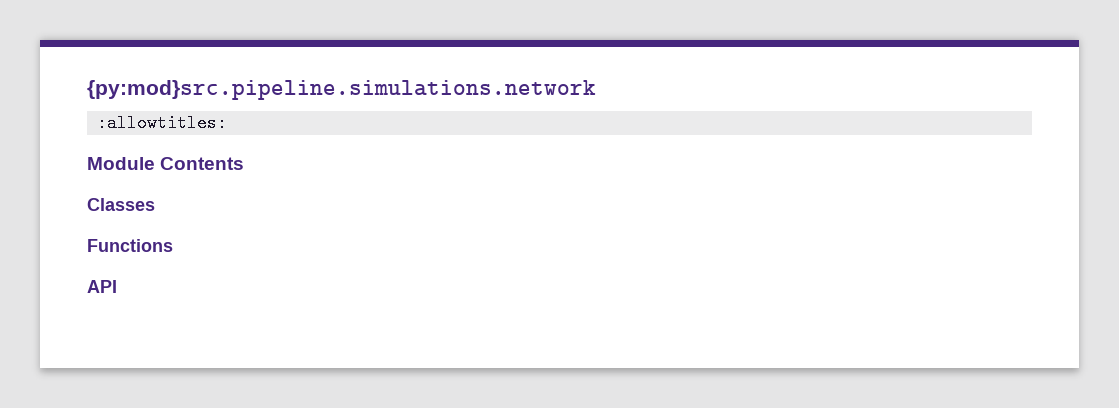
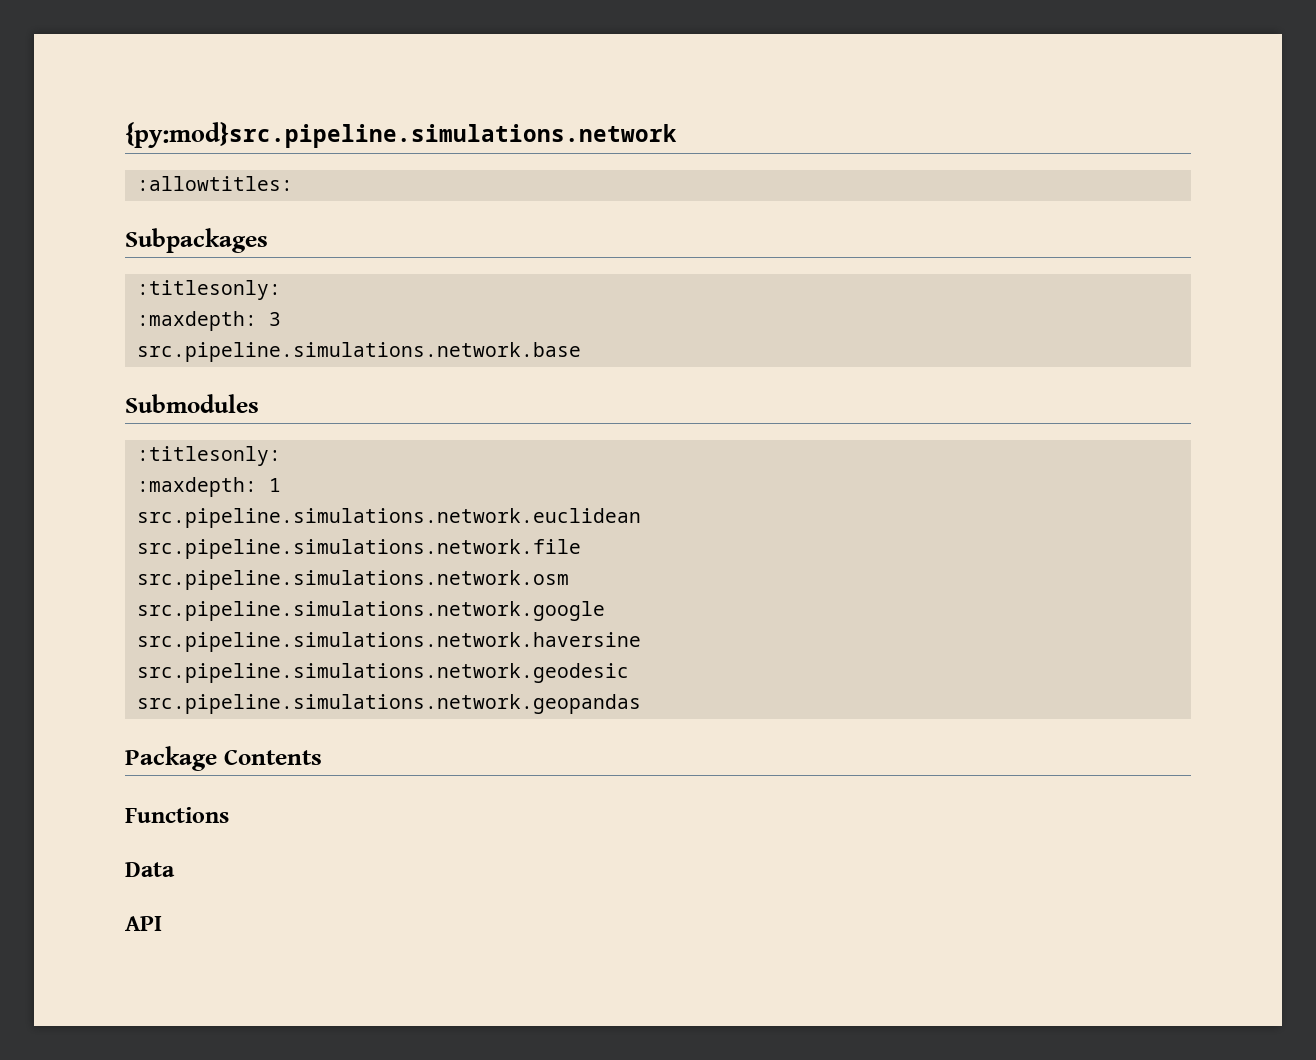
- Module Contents
+ Subpackages
+ :titlesonly:
+ :maxdepth: 3
+ src.pipeline.simulations.network.base
+ Submodules
+ :titlesonly:
+ :maxdepth: 1
+ src.pipeline.simulations.network.euclidean
+ src.pipeline.simulations.network.file
+ src.pipeline.simulations.network.osm
+ src.pipeline.simulations.network.google
+ src.pipeline.simulations.network.haversine
+ src.pipeline.simulations.network.geodesic
+ src.pipeline.simulations.network.geopandas
+ Package Contents
- Classes
+ Data

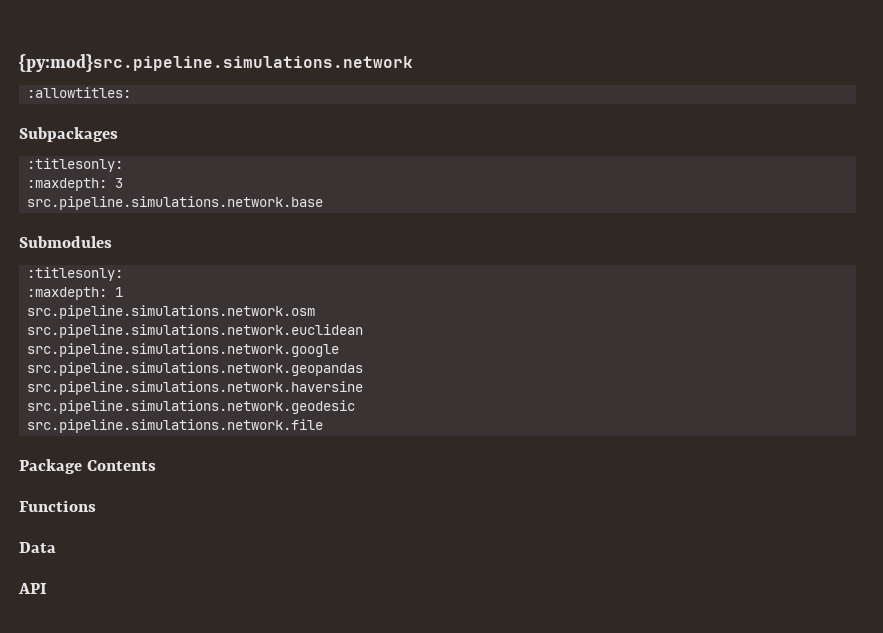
+ src.pipeline.simulations.network.osm
- src.pipeline.simulations.network.file
- src.pipeline.simulations.network.osm
  src.pipeline.simulations.network.google
+ src.pipeline.simulations.network.geopandas
- src.pipeline.simulations.network.geopandas
+ src.pipeline.simulations.network.file

